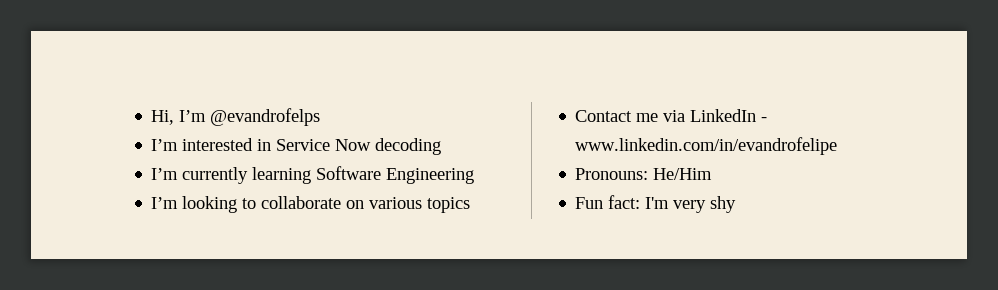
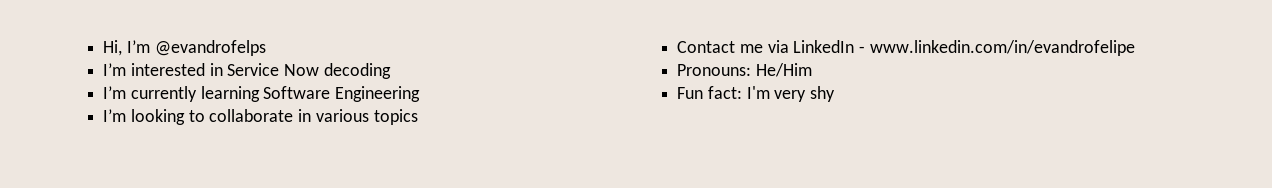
- I’m looking to collaborate on various topics
+ I’m looking to collaborate in various topics

